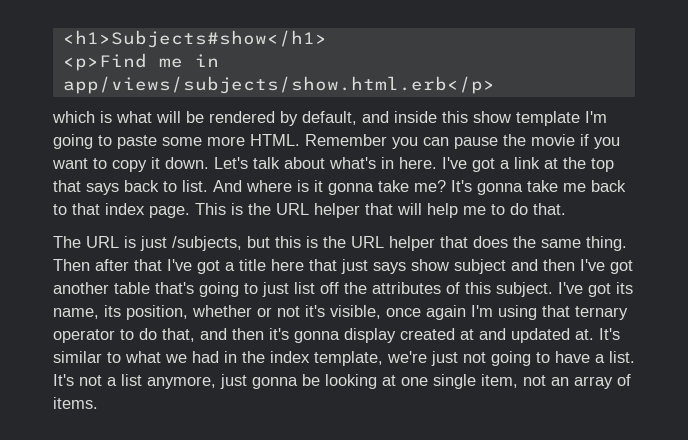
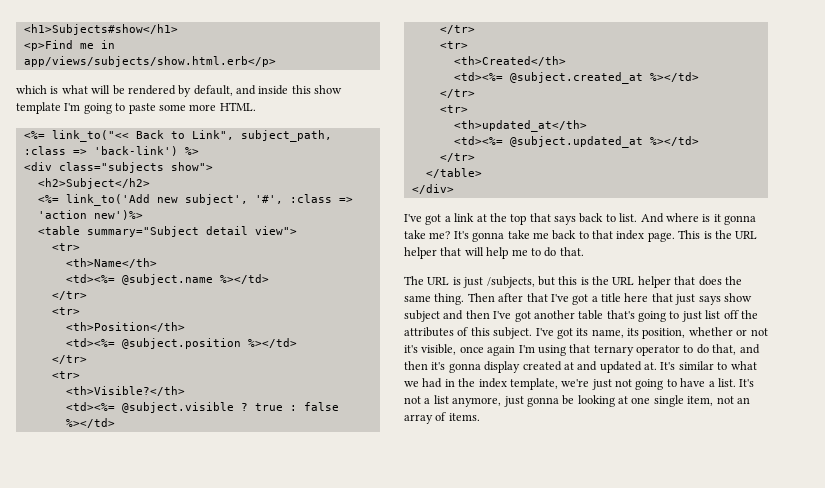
- which is what will be rendered by default, and inside this show template I'm going to paste some more HTML. Remember you can pause the movie if you want to copy it down. Let's talk about what's in here. I've got a link at the top that says back to list.
+ which is what will be rendered by default, and inside this show template I'm going to paste some more HTML.
+ <%= link_to("<< Back to Link", subject_path, :class => 'back-link') %>
+ <div class="subjects show">
+ <h2>Subject</h2>
+ <%= link_to('Add new subject', '#', :class => 'action new')%>
+ <table summary="Subject detail view">
+ <tr>
+ <th>Name</th>
+ <td><%= @subject.name %></td>
+ </tr>
+ <tr>
+ <th>Position</th>
+ <td><%= @subject.position %></td>
+ </tr>
+ <tr>
+ <th>Visible?</th>
+ <td><%= @subject.visible ? true : false %></td>
+ </tr>
+ <tr>
+ <th>Created</th>
+ <td><%= @subject.created_at %></td>
+ </tr>
+ <tr>
+ <th>updated_at</th>
+ <td><%= @subject.updated_at %></td>
+ </tr>
+ </table>
+ </div>
+ I've got a link at the top that says back to list.

